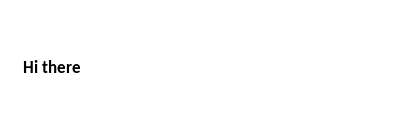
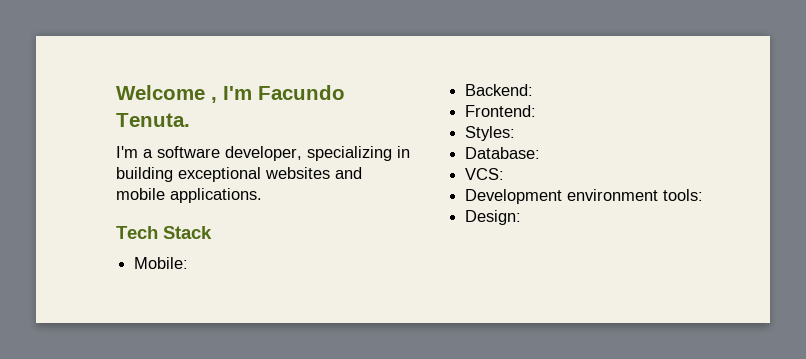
- Hi there
+ Welcome , I'm Facundo Tenuta.
+ I'm a software developer, specializing in building exceptional websites and mobile applications.
+ Tech Stack
+ Mobile:
+ Backend:
+ Frontend:
+ Styles:
+ Database:
+ VCS:
+ Development environment tools:
+ Design:

